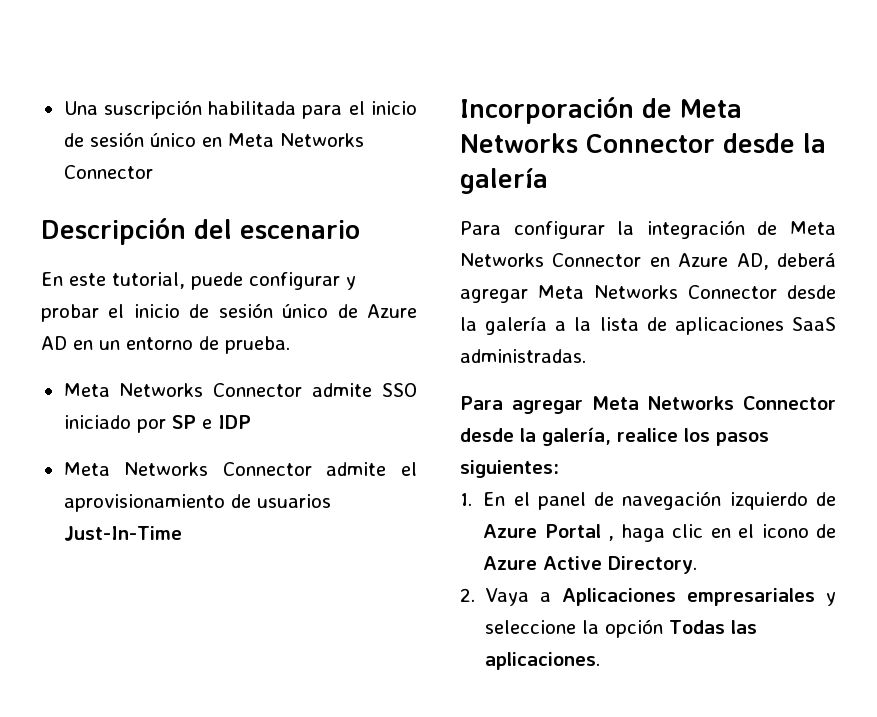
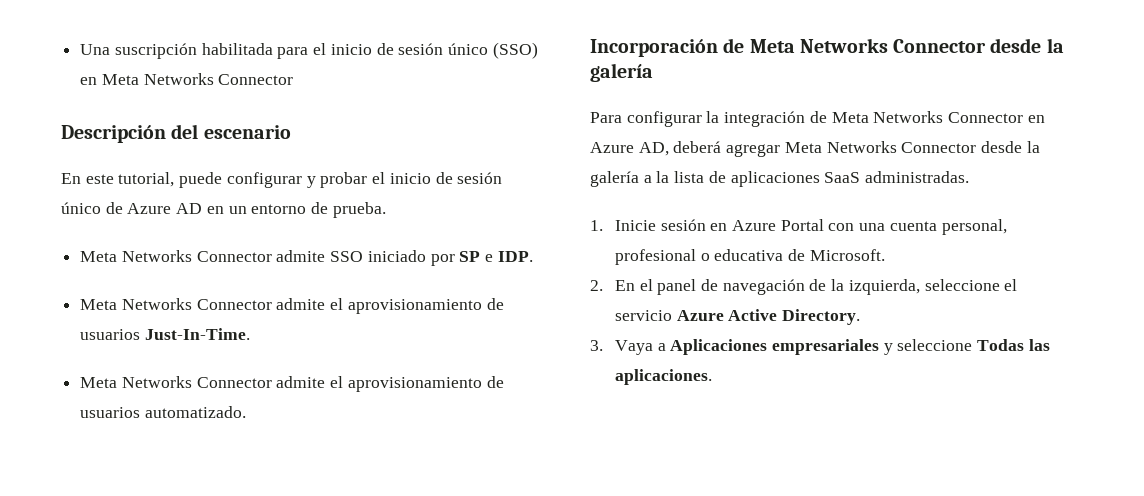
- Una suscripción habilitada para el inicio de sesión único en Meta Networks Connector
+ Una suscripción habilitada para el inicio de sesión único (SSO) en Meta Networks Connector
- Meta Networks Connector admite SSO iniciado por SP e IDP
- Meta Networks Connector admite el aprovisionamiento de usuarios Just-In-Time
+ Meta Networks Connector admite SSO iniciado por SP e IDP.
+ Meta Networks Connector admite el aprovisionamiento de usuarios Just-In-Time.
+ Meta Networks Connector admite el aprovisionamiento de usuarios automatizado.
- Para agregar Meta Networks Connector desde la galería, realice los pasos siguientes:
- 1. En el panel de navegación izquierdo de Azure Portal , haga clic en el icono de Azure Active Directory.
+ 1. Inicie sesión en Azure Portal con una cuenta personal, profesional o educativa de Microsoft.
+ 2. En el panel de navegación de la izquierda, seleccione el servicio Azure Active Directory.
- 2. Vaya a Aplicaciones empresariales y seleccione la opción Todas las aplicaciones.
+ 3. Vaya a Aplicaciones empresariales y seleccione Todas las aplicaciones.

